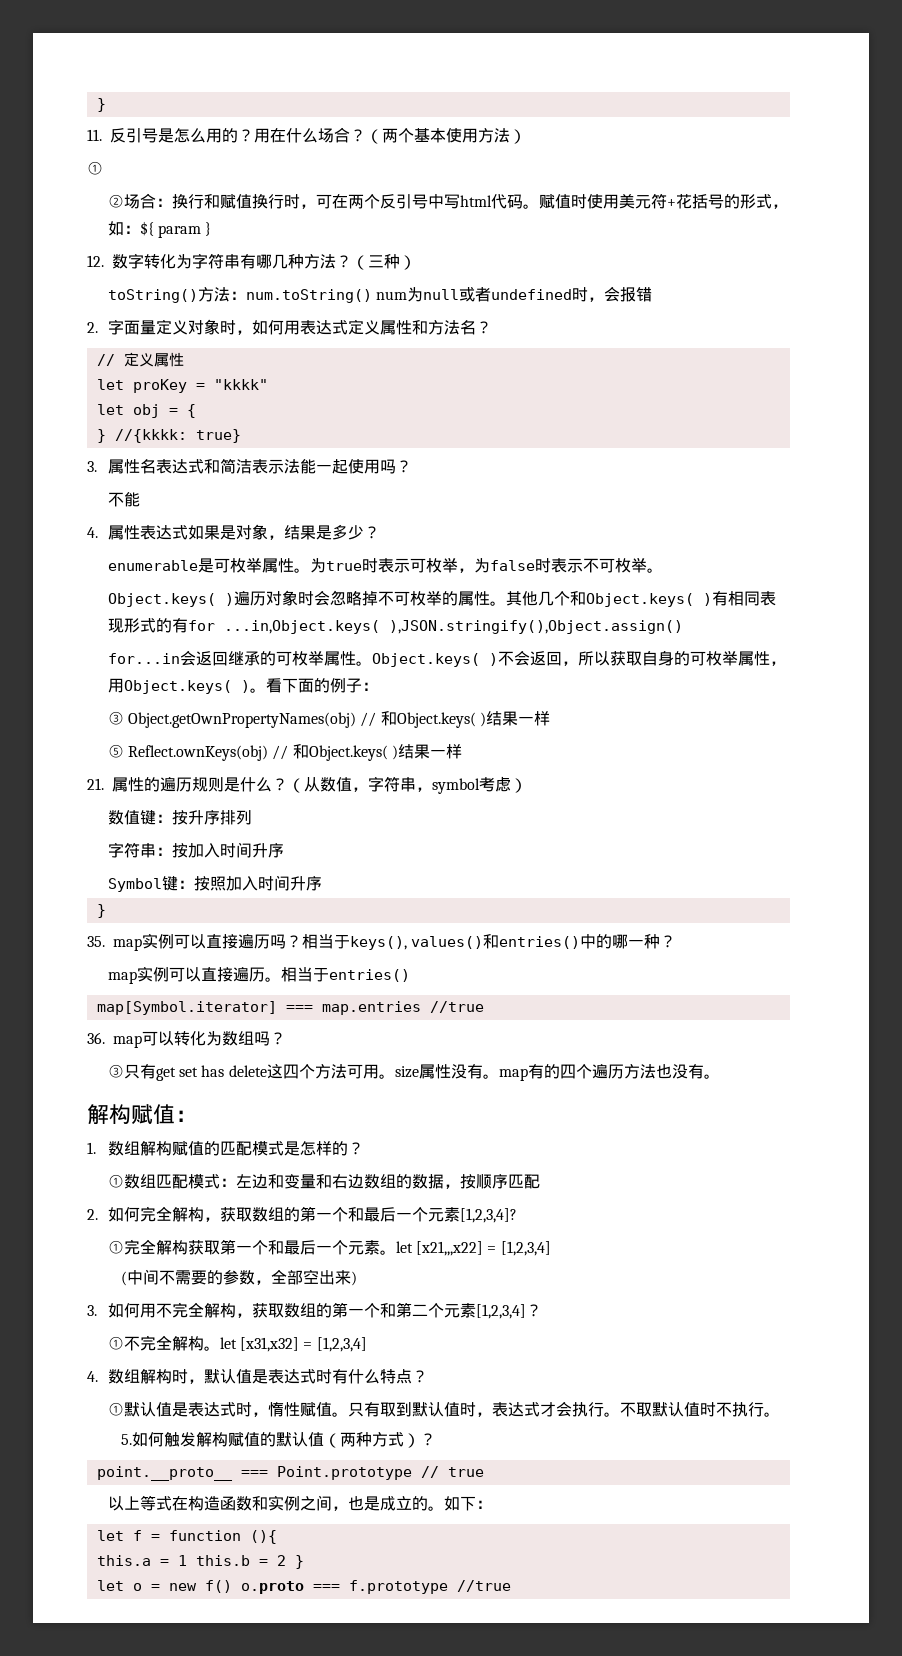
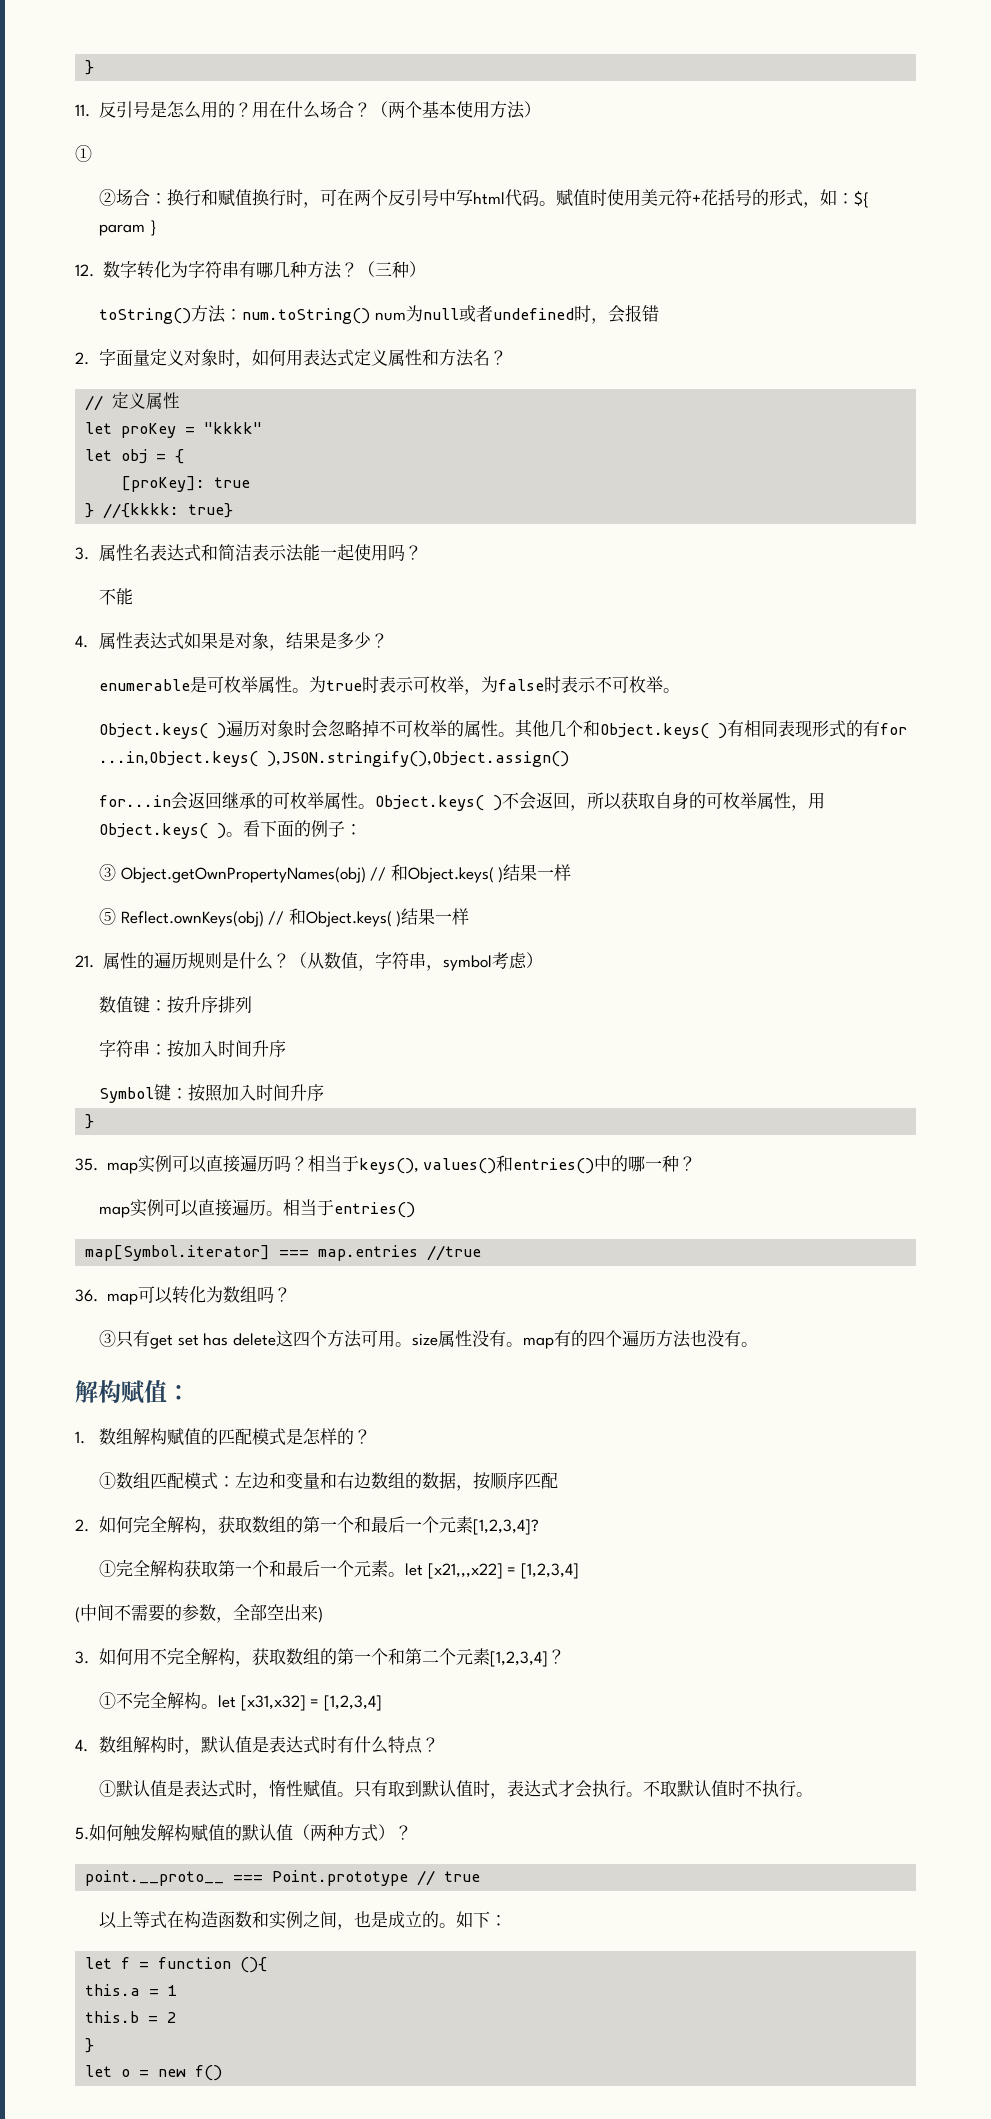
+ [proKey]: true
- this.a = 1 this.b = 2 }
+ this.a = 1
+ this.b = 2
+ }
- let o = new f() o.proto === f.prototype //true
+ let o = new f()

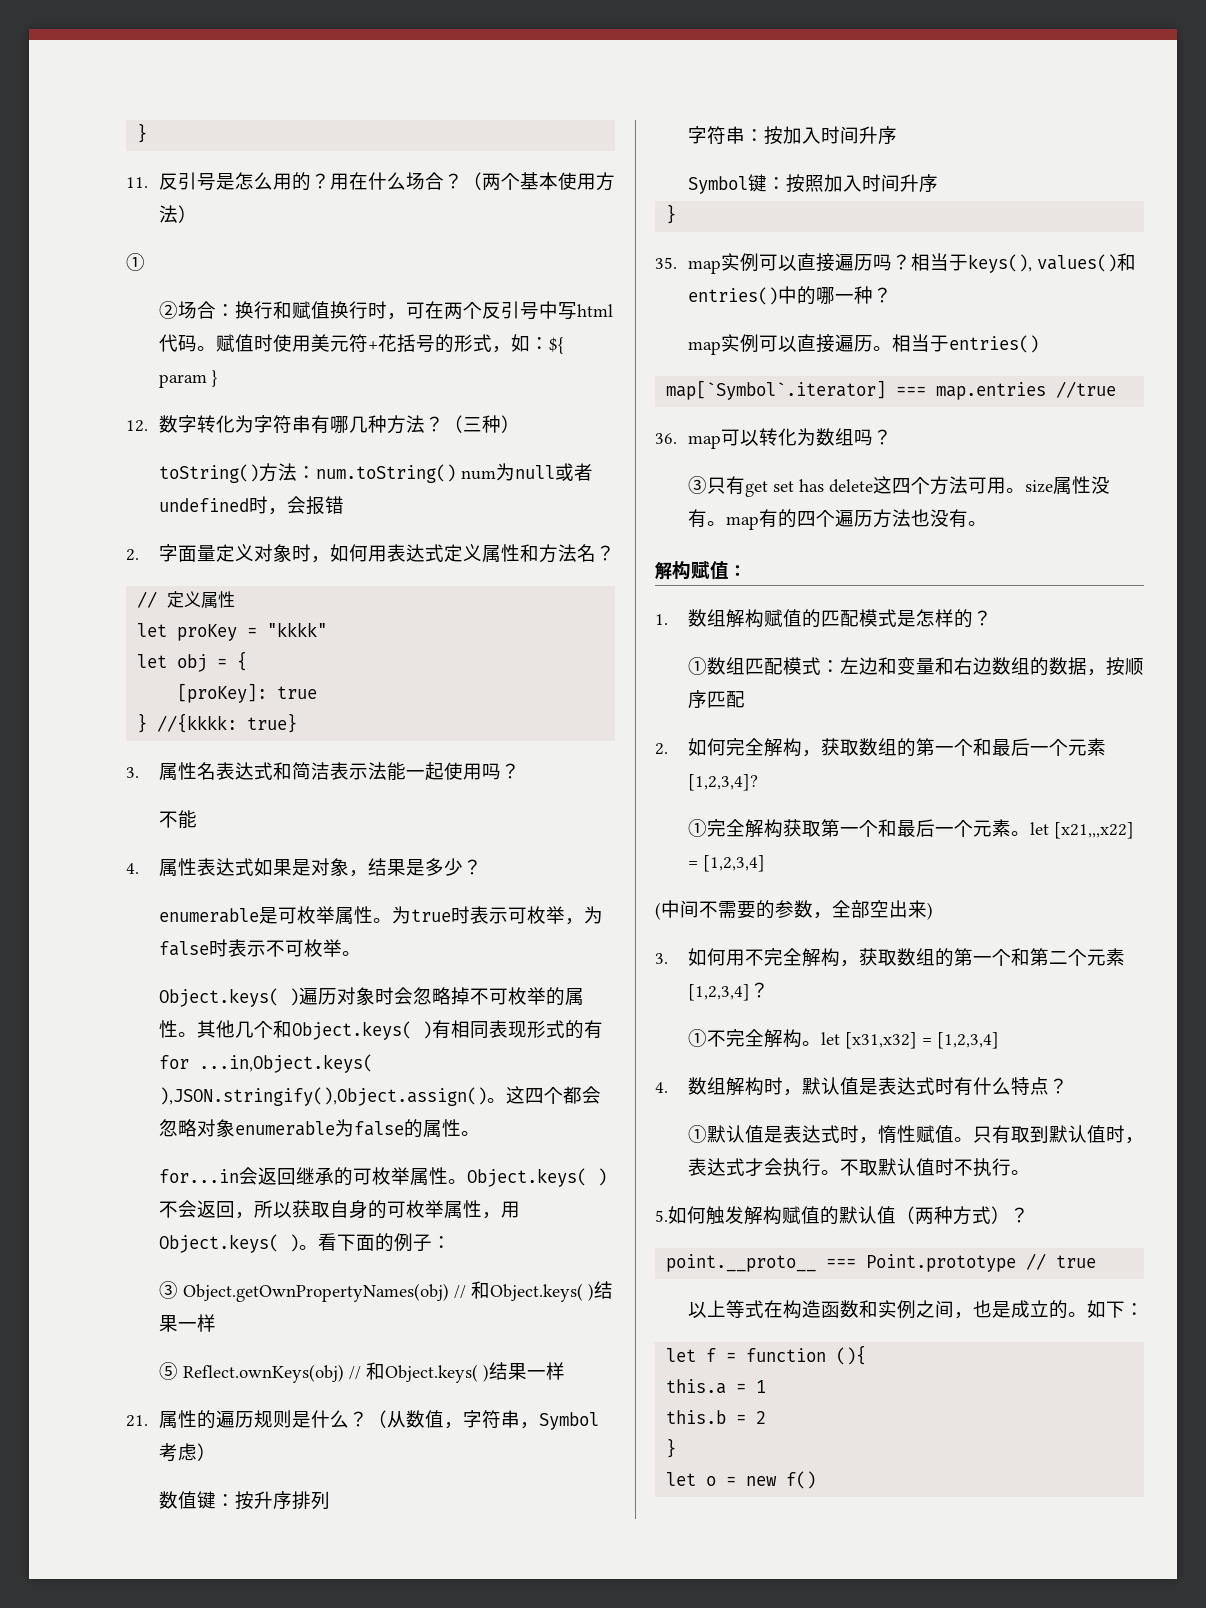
- 其他几个和Object.keys( )有相同表现形式的有for ...in,Object.keys( ),JSON.stringify(),Object.assign()
+ 其他几个和Object.keys( )有相同表现形式的有for ...in,Object.keys( ),JSON.stringify(),Object.assign()。这四个都会忽略对象enumerable为false的属性。
- （从数值，字符串，symbol考虑）
+ （从数值，字符串，Symbol考虑）
- map[Symbol.iterator] === map.entries //true
+ map[`Symbol`.iterator] === map.entries //true

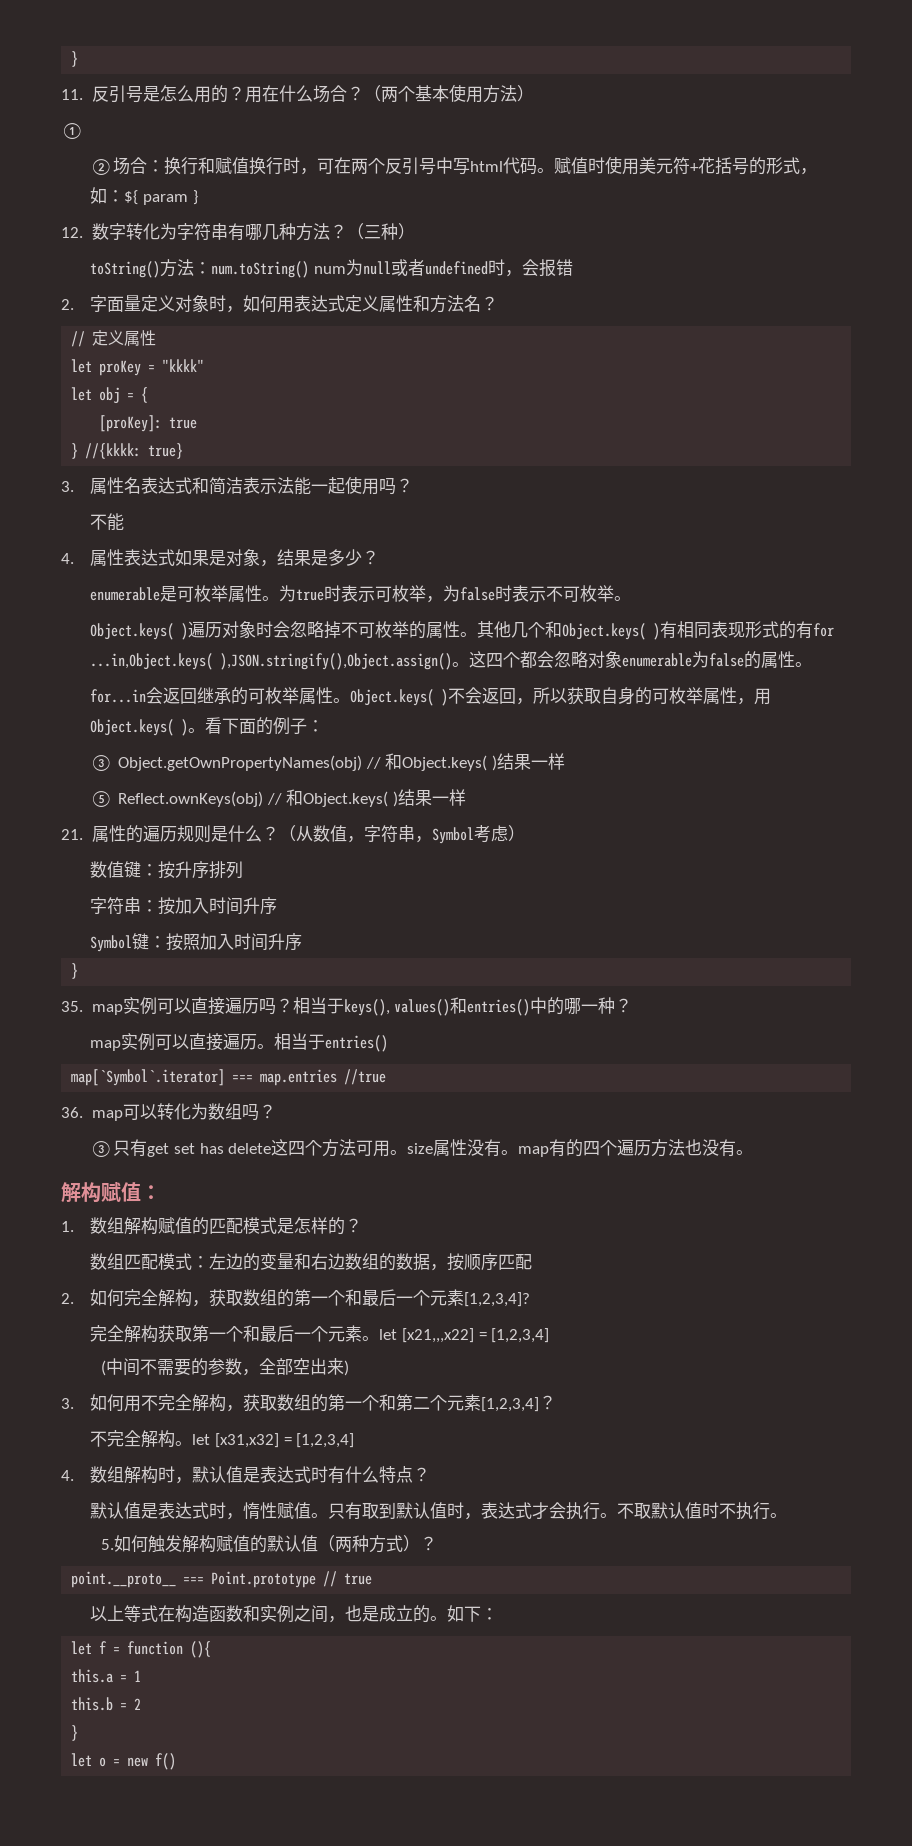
- ①数组匹配模式：左边和变量和右边数组的数据，按顺序匹配
+ 数组匹配模式：左边的变量和右边数组的数据，按顺序匹配
- ①完全解构获取第一个和最后一个元素。let [x21,,,x22] = [1,2,3,4]
+ 完全解构获取第一个和最后一个元素。let [x21,,,x22] = [1,2,3,4]
- ①不完全解构。let [x31,x32] = [1,2,3,4]
+ 不完全解构。let [x31,x32] = [1,2,3,4]
- ①默认值是表达式时，惰性赋值。
+ 默认值是表达式时，惰性赋值。

